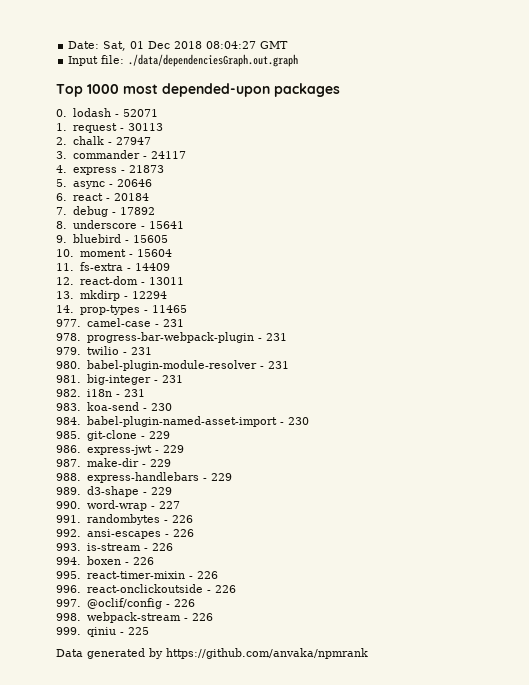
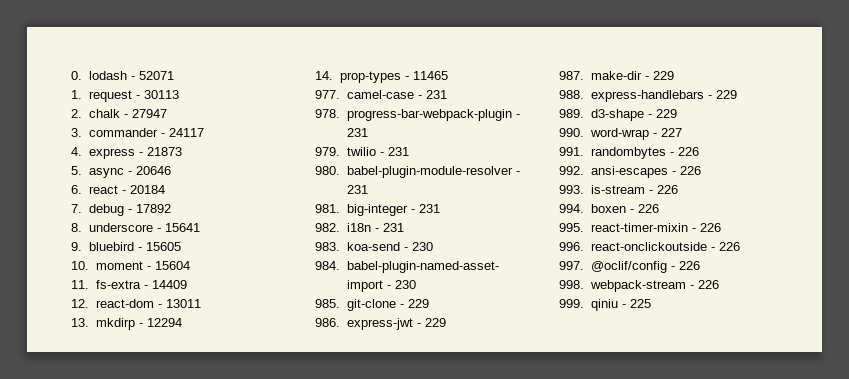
- Date: Sat, 01 Dec 2018 08:04:27 GMT
- Input file: ./data/dependenciesGraph.out.graph
- Top 1000 most depended-upon packages
- Data generated by https://github.com/anvaka/npmrank

